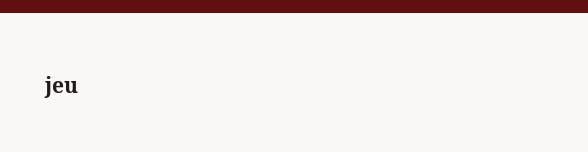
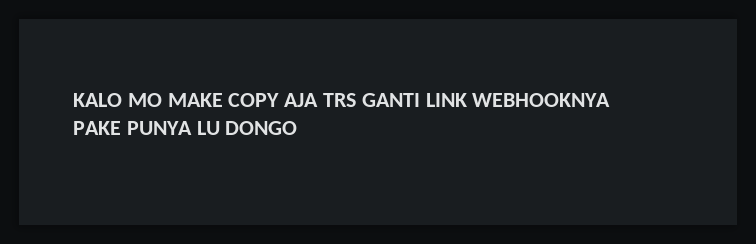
- jeu
+ KALO MO MAKE COPY AJA TRS GANTI LINK WEBHOOKNYA PAKE PUNYA LU DONGO

